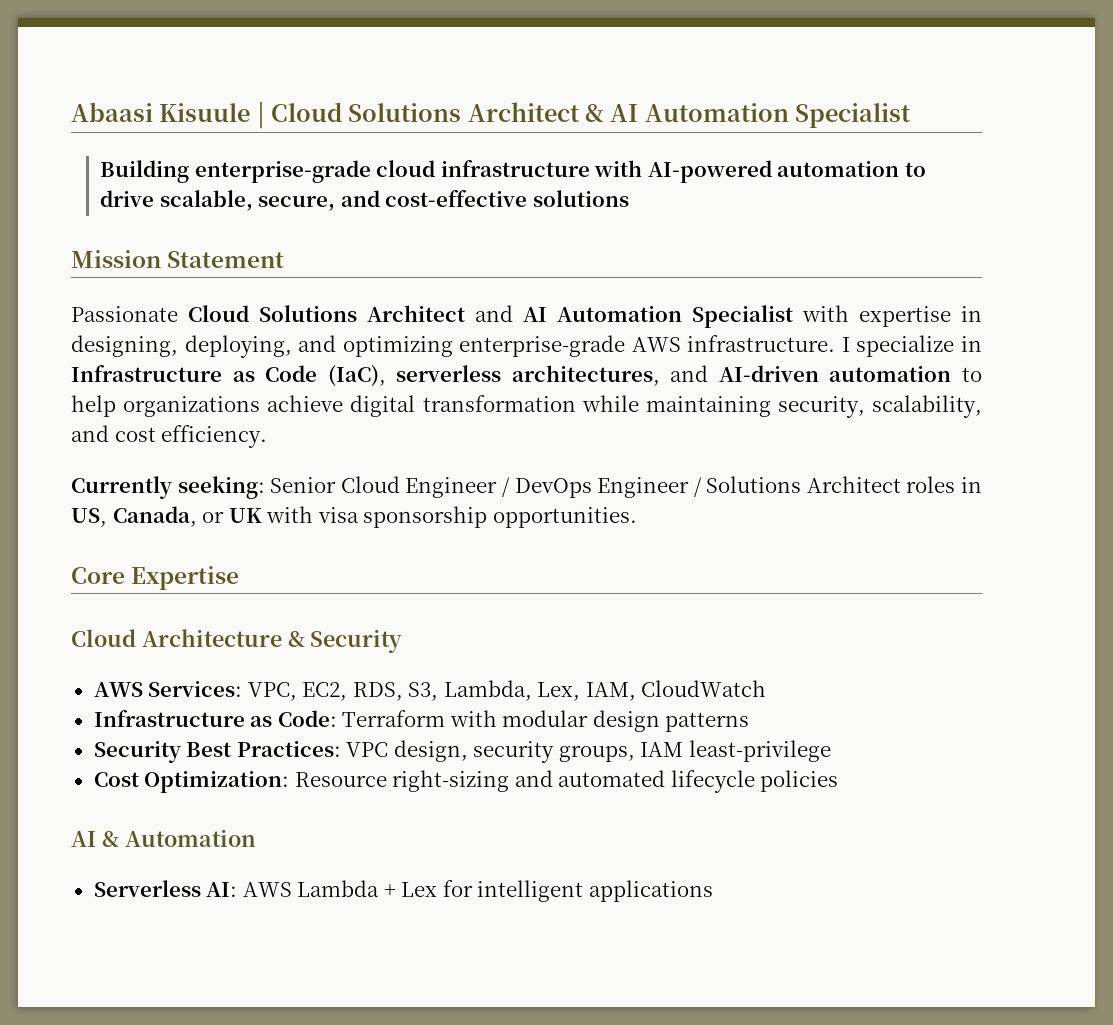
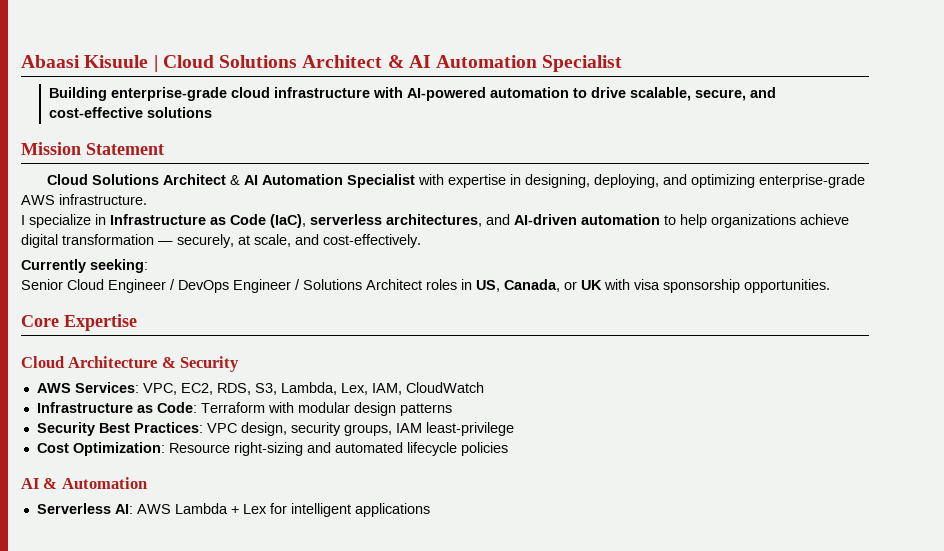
- Passionate Cloud Solutions Architect and AI Automation Specialist with expertise in designing, deploying, and optimizing enterprise-grade AWS infrastructure. I specialize in Infrastructure as Code (IaC), serverless architectures, and AI-driven automation to help organizations achieve digital transformation while maintaining security, scalability, and cost efficiency.
+ Cloud Solutions Architect & AI Automation Specialist with expertise in designing, deploying, and optimizing enterprise-grade AWS infrastructure.
+ I specialize in Infrastructure as Code (IaC), serverless architectures, and AI-driven automation to help organizations achieve digital transformation — securely, at scale, and cost-effectively.
- Currently seeking: Senior Cloud Engineer / DevOps Engineer / Solutions Architect roles in US, Canada, or UK with visa sponsorship opportunities.
+ Currently seeking:
+ Senior Cloud Engineer / DevOps Engineer / Solutions Architect roles in US, Canada, or UK with visa sponsorship opportunities.

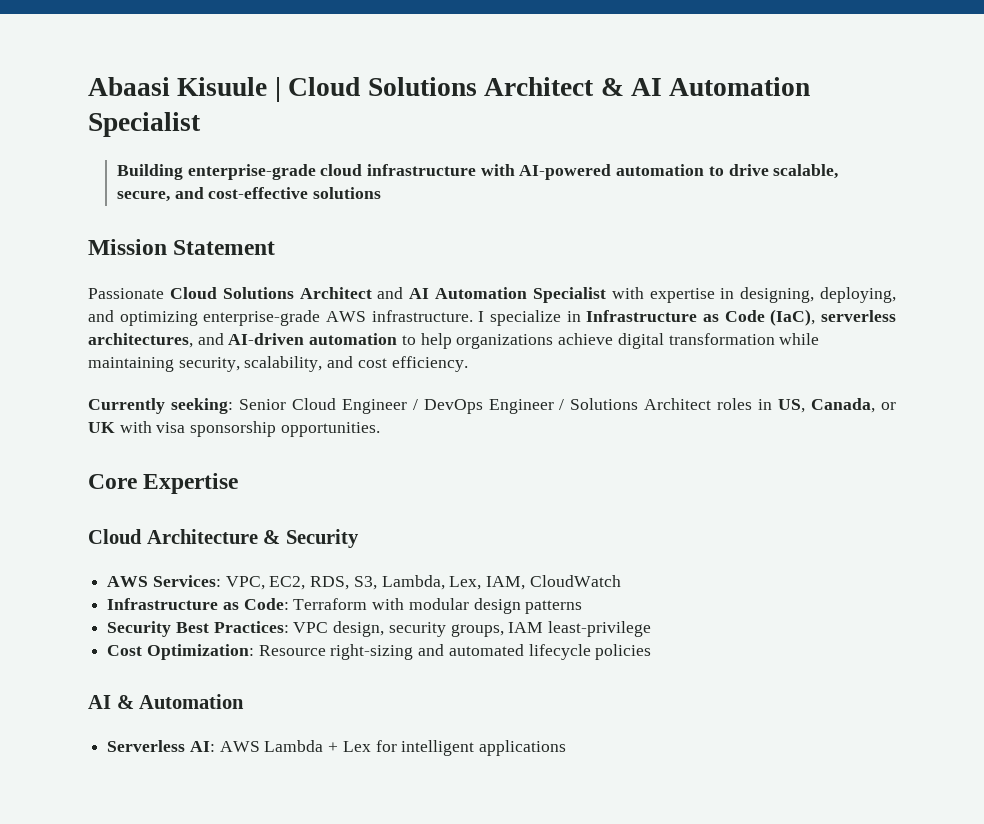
- Cloud Solutions Architect & AI Automation Specialist with expertise in designing, deploying, and optimizing enterprise-grade AWS infrastructure.
- I specialize in Infrastructure as Code (IaC), serverless architectures, and AI-driven automation to help organizations achieve digital transformation — securely, at scale, and cost-effectively.
+ Passionate Cloud Solutions Architect and AI Automation Specialist with expertise in designing, deploying, and optimizing enterprise-grade AWS infrastructure. I specialize in Infrastructure as Code (IaC), serverless architectures, and AI-driven automation to help organizations achieve digital transformation while maintaining security, scalability, and cost efficiency.
- Currently seeking:
- Senior Cloud Engineer / DevOps Engineer / Solutions Architect roles in US, Canada, or UK with visa sponsorship opportunities.
+ Currently seeking: Senior Cloud Engineer / DevOps Engineer / Solutions Architect roles in US, Canada, or UK with visa sponsorship opportunities.

